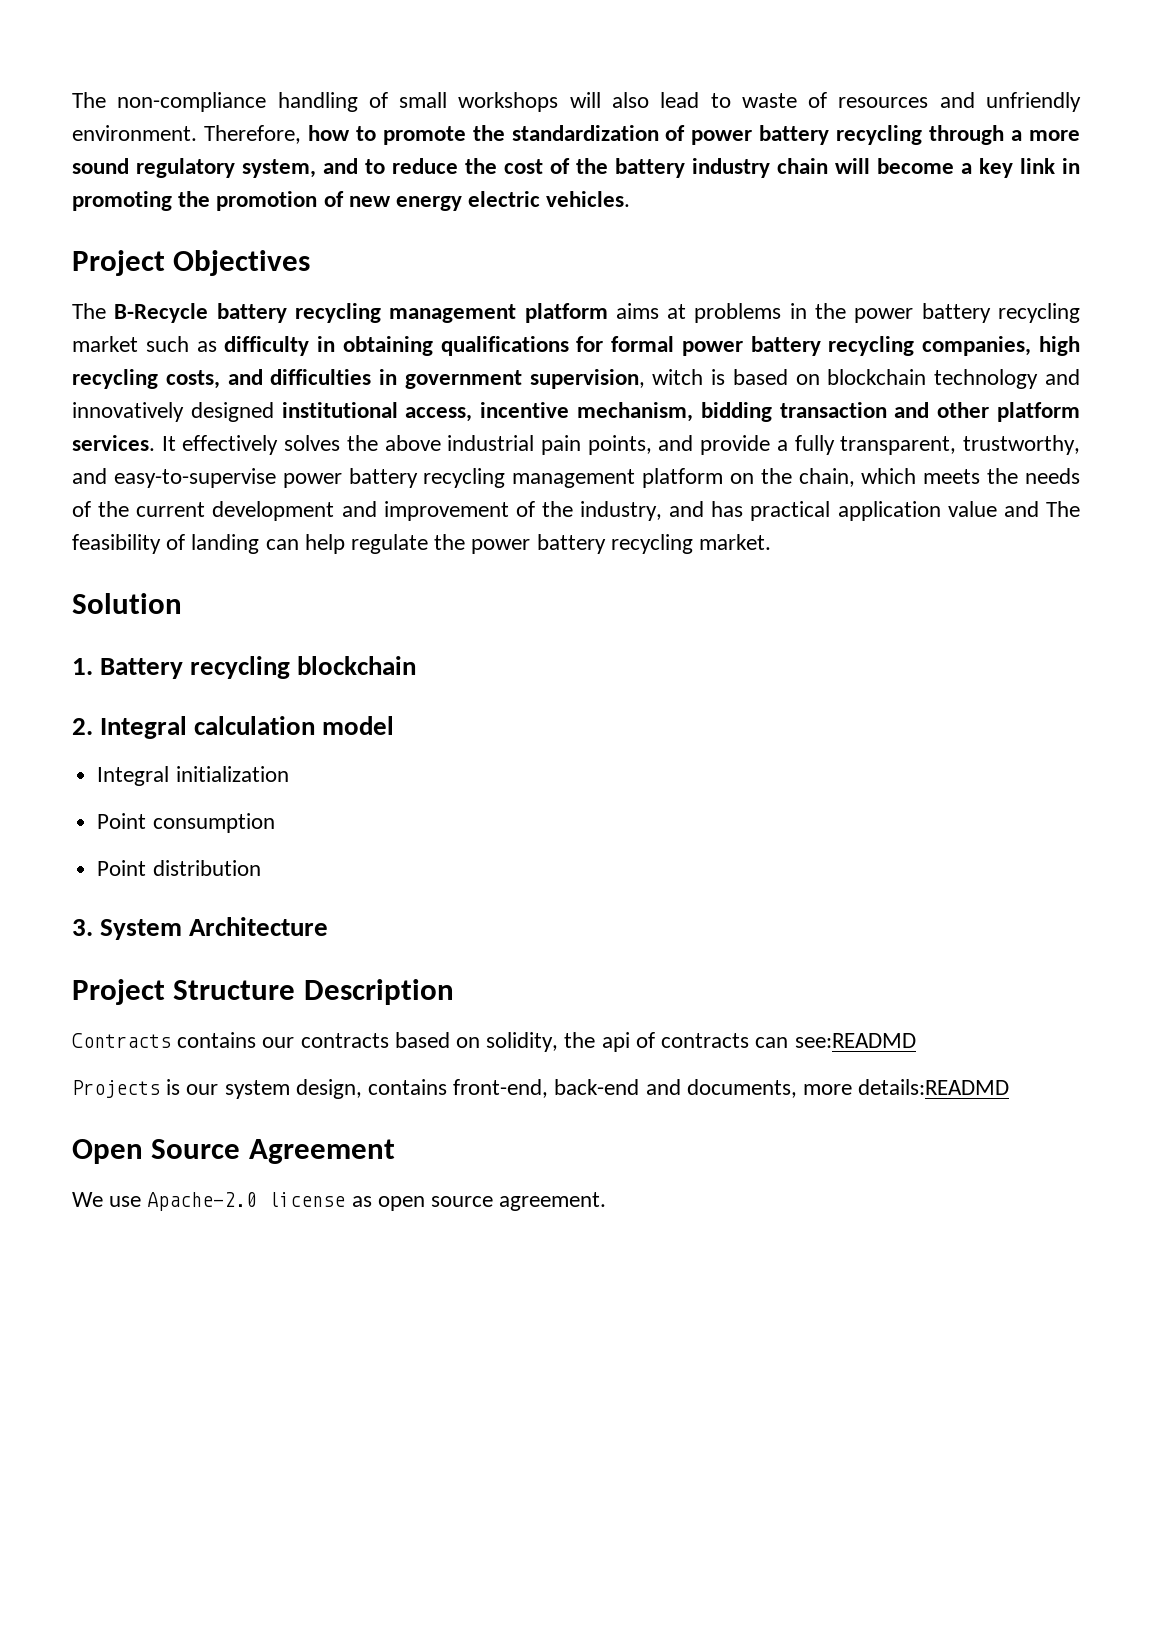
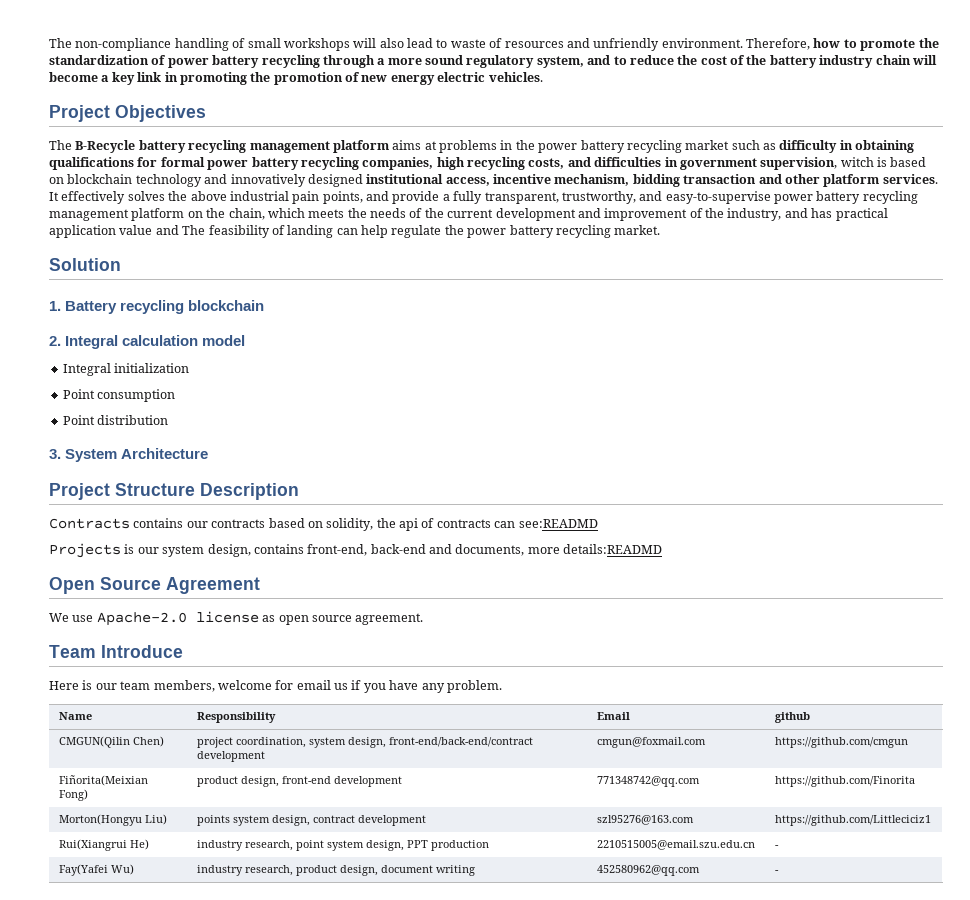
+ Team Introduce
+ Here is our team members, welcome for email us if you have any problem.
+ Name | Responsibility | Email | github
+ CMGUN(Qilin Chen) | project coordination, system design, front-end/back-end/contract development | cmgun@foxmail.com | https://github.com/cmgun
+ Fiñorita(Meixian Fong) | product design, front-end development | 771348742@qq.com | https://github.com/Finorita
+ Morton(Hongyu Liu) | points system design, contract development | szl95276@163.com | https://github.com/Littleciciz1
+ Rui(Xiangrui He) | industry research, point system design, PPT production | 2210515005@email.szu.edu.cn | -
+ Fay(Yafei Wu) | industry research, product design, document writing | 452580962@qq.com | -

